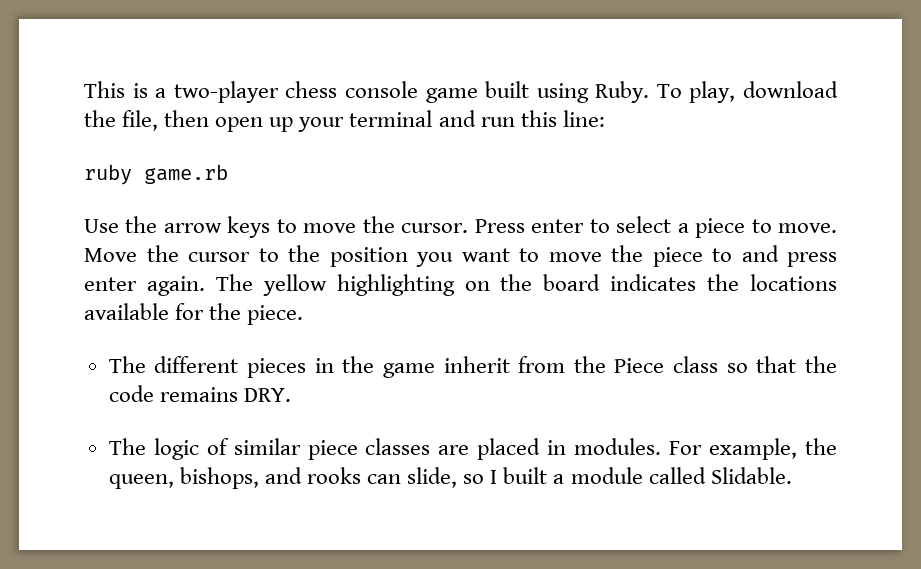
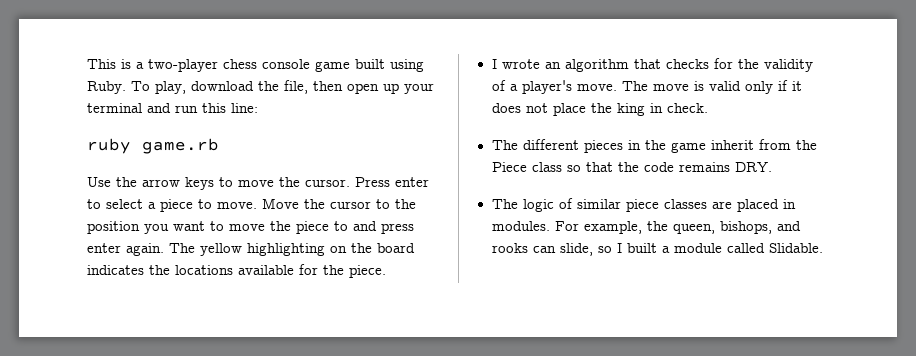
+ I wrote an algorithm that checks for the validity of a player's move. The move is valid only if it does not place the king in check.

